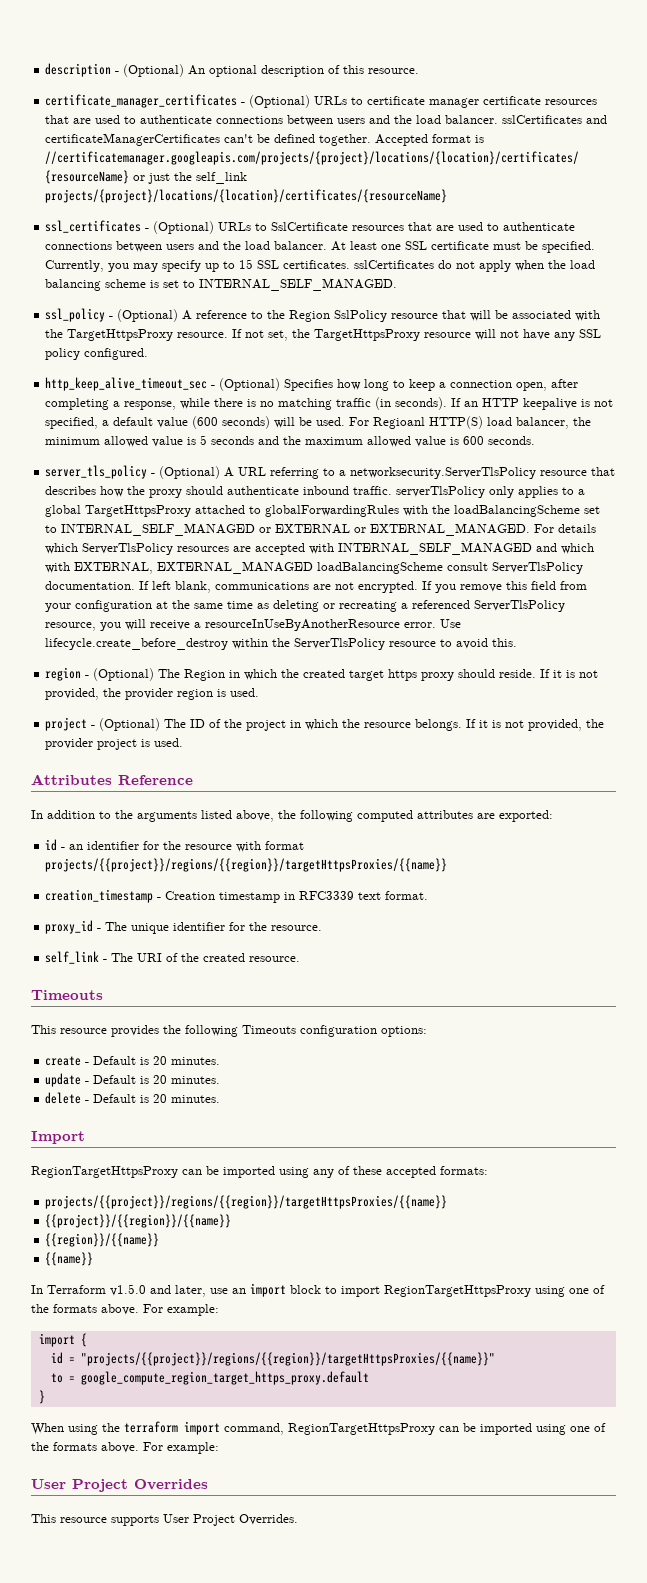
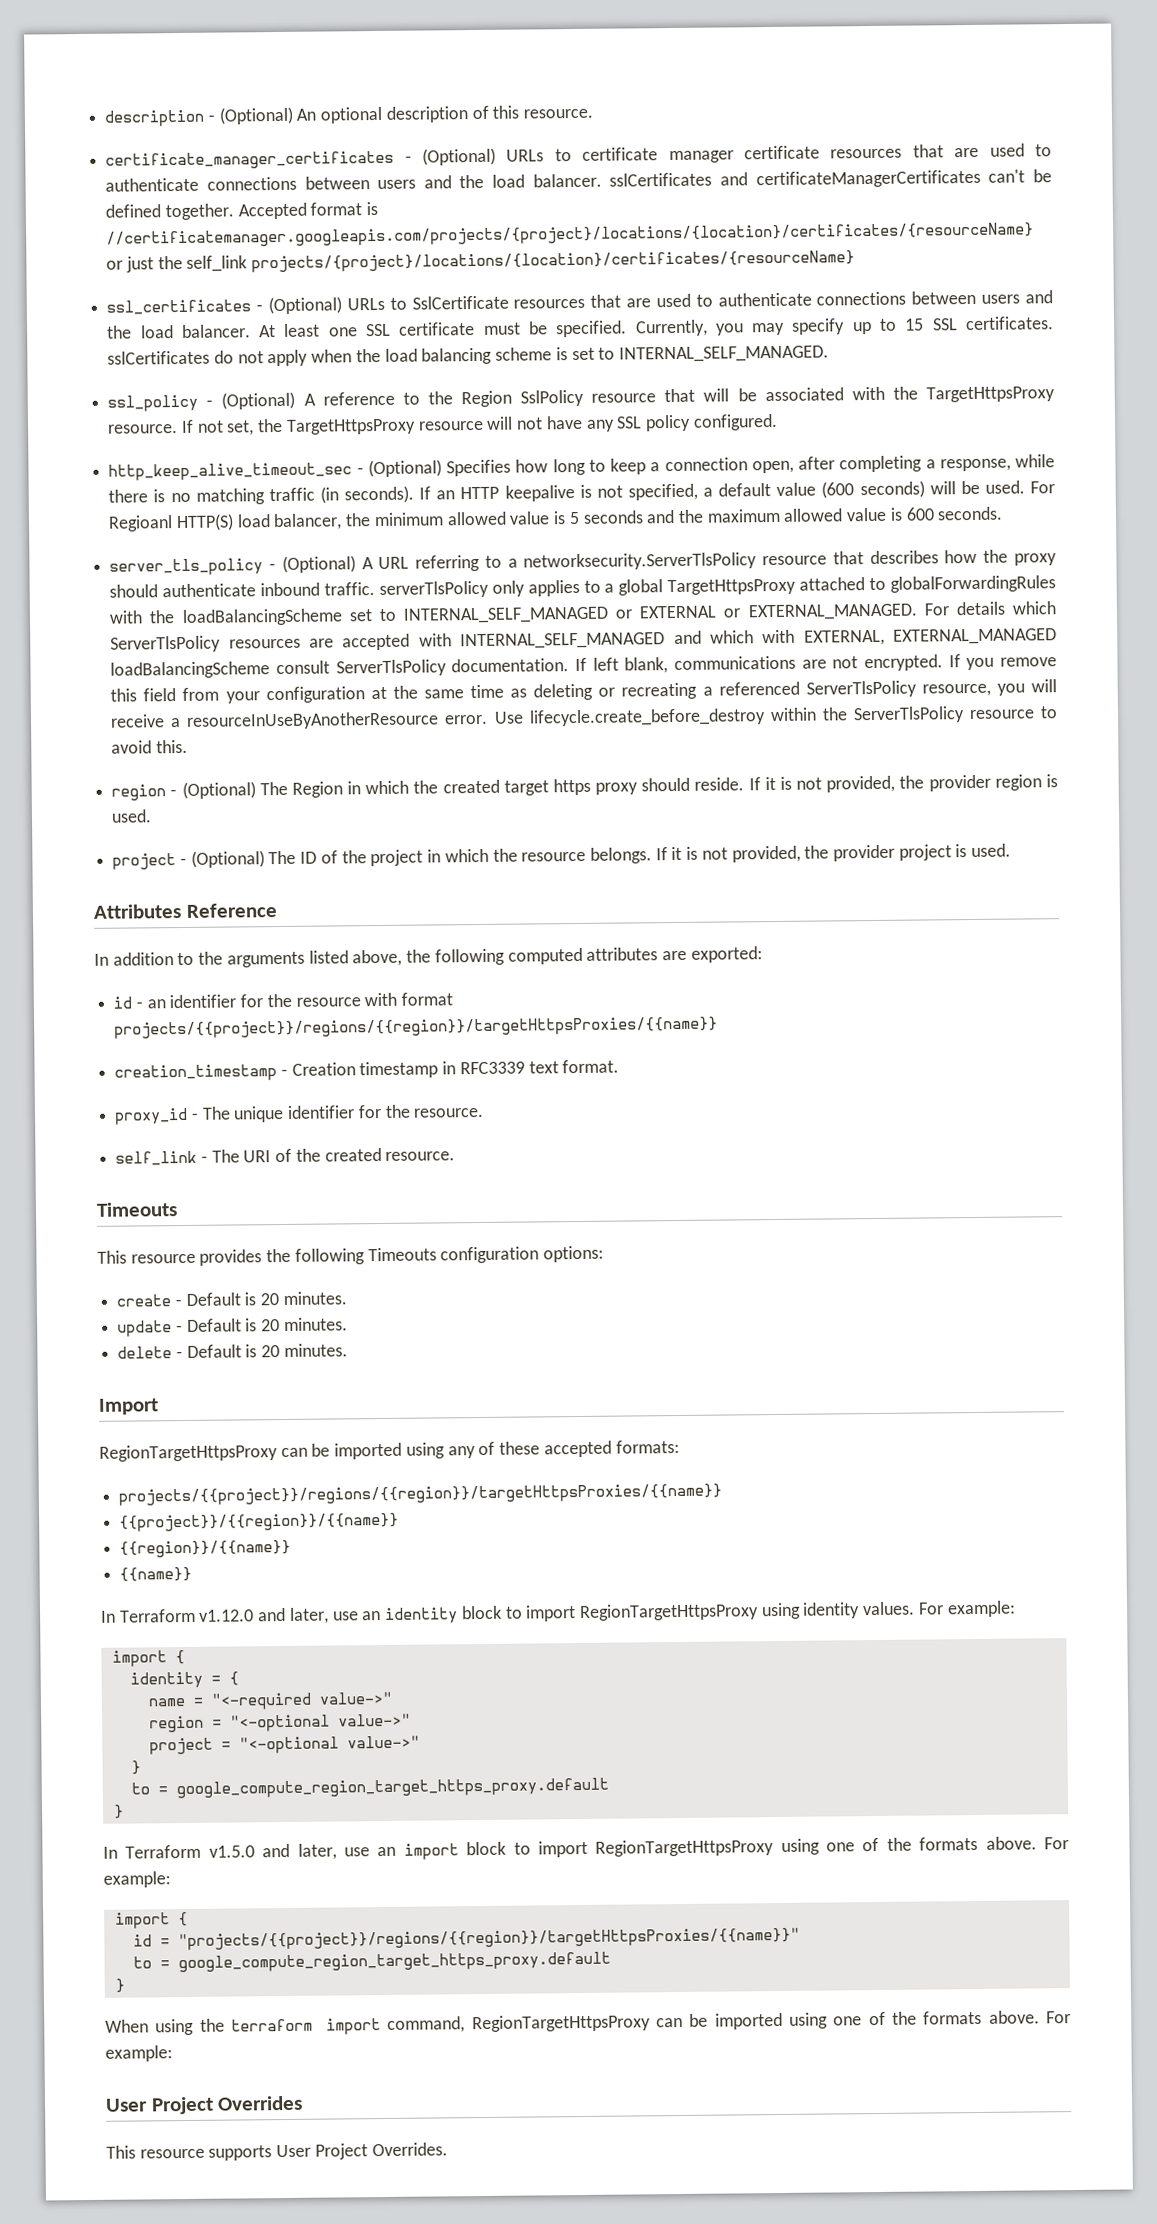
+ In Terraform v1.12.0 and later, use an identity block to import RegionTargetHttpsProxy using identity values. For example:
+ import {
+ identity = {
+ name = "<-required value->"
+ region = "<-optional value->"
+ project = "<-optional value->"
+ }
+ to = google_compute_region_target_https_proxy.default
+ }

